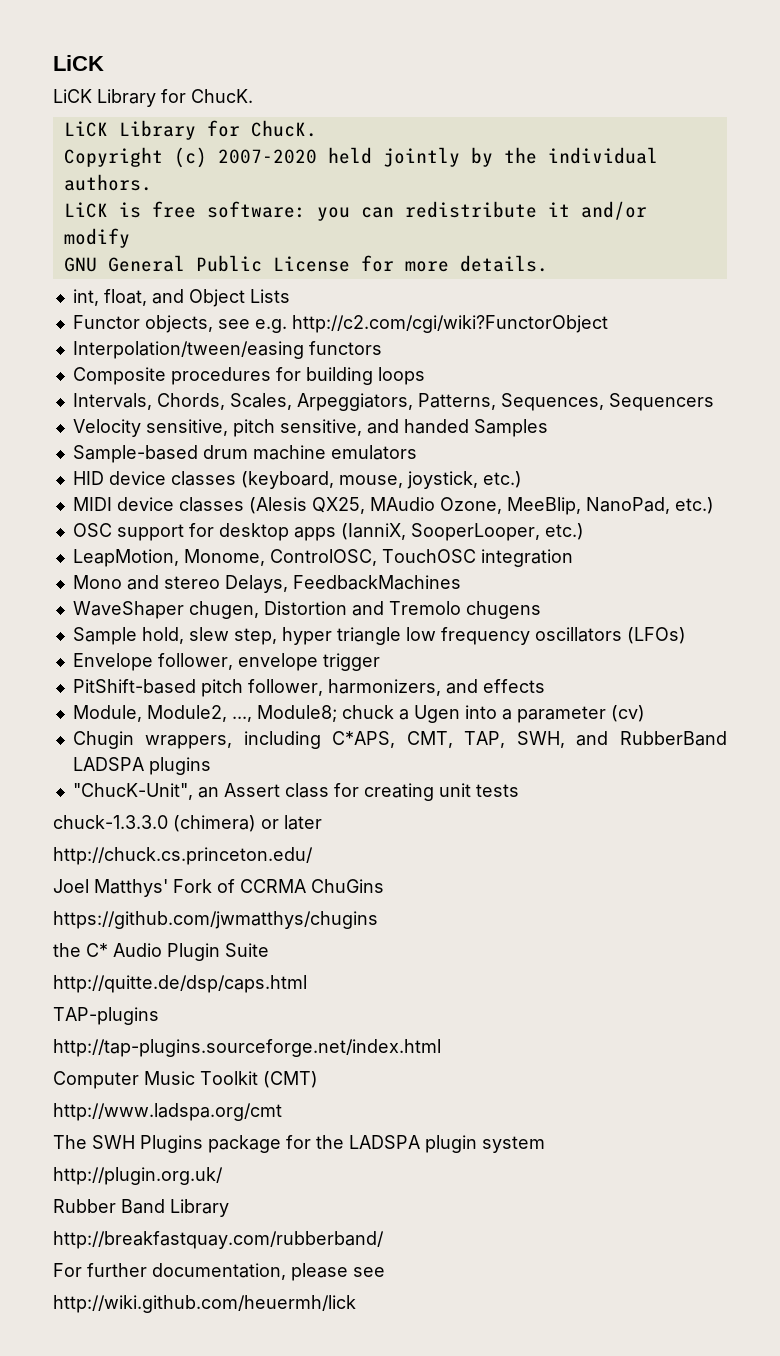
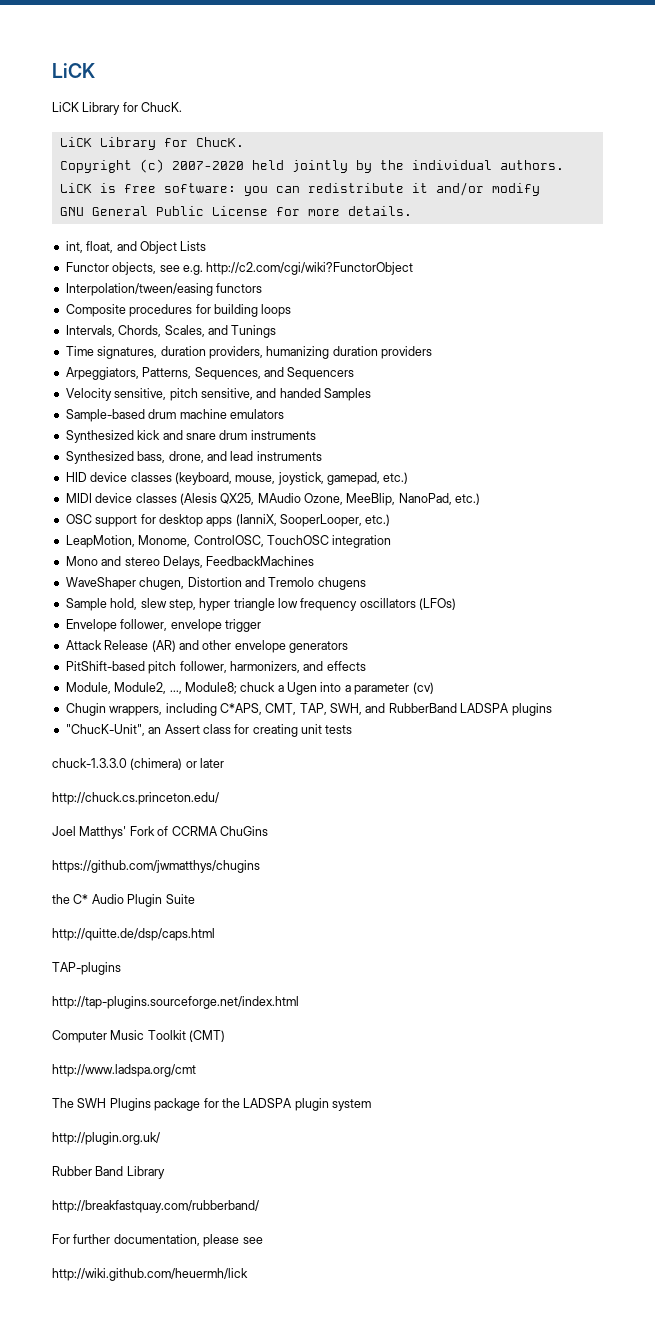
- Intervals, Chords, Scales, Arpeggiators, Patterns, Sequences, Sequencers
+ Intervals, Chords, Scales, and Tunings
+ Time signatures, duration providers, humanizing duration providers
+ Arpeggiators, Patterns, Sequences, and Sequencers
+ Synthesized kick and snare drum instruments
+ Synthesized bass, drone, and lead instruments
- HID device classes (keyboard, mouse, joystick, etc.)
+ HID device classes (keyboard, mouse, joystick, gamepad, etc.)
+ Attack Release (AR) and other envelope generators

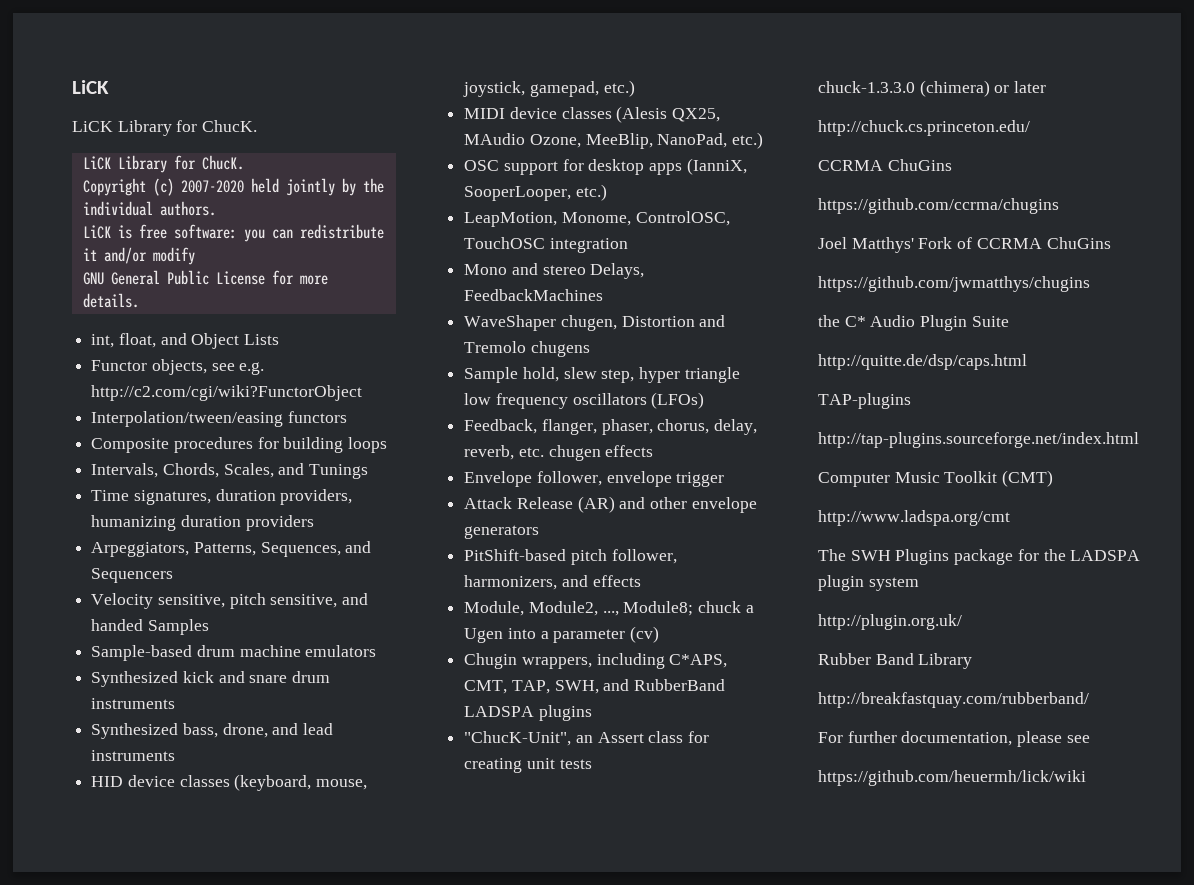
+ Feedback, flanger, phaser, chorus, delay, reverb, etc. chugen effects
  http://chuck.cs.princeton.edu/
+ CCRMA ChuGins
+ https://github.com/ccrma/chugins
- http://wiki.github.com/heuermh/lick
+ https://github.com/heuermh/lick/wiki

